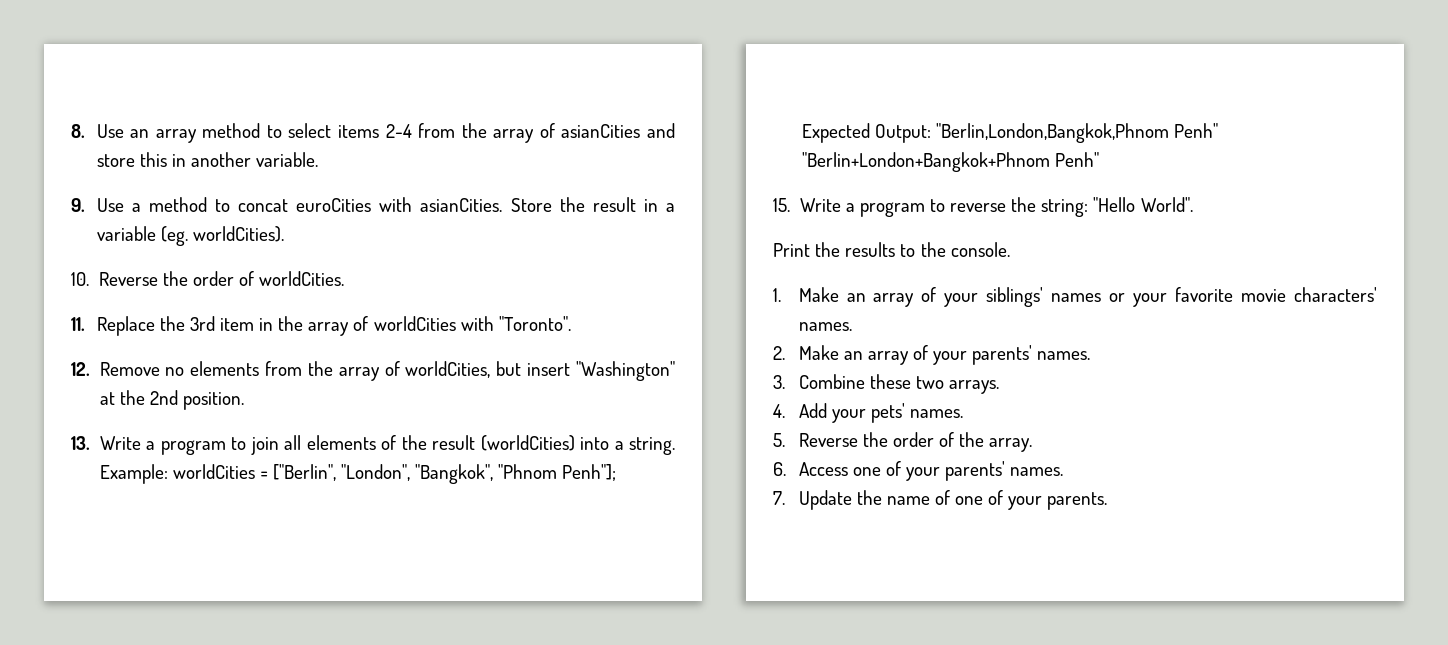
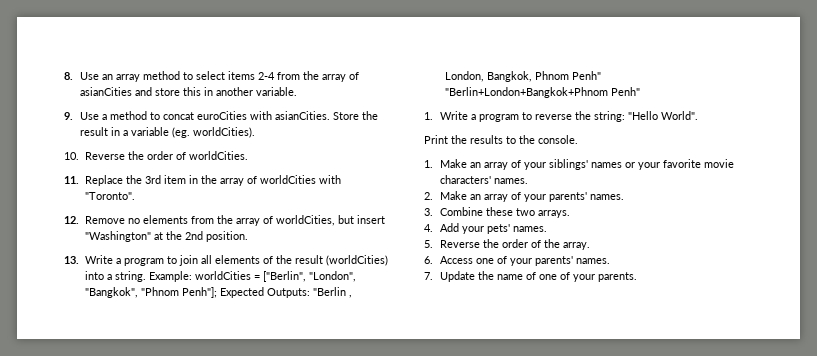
- Example: worldCities = ["Berlin", "London", "Bangkok", "Phnom Penh"]; Expected Output: "Berlin,London,Bangkok,Phnom Penh" "Berlin+London+Bangkok+Phnom Penh"
+ Example: worldCities = ["Berlin", "London", "Bangkok", "Phnom Penh"]; Expected Outputs: "Berlin , London, Bangkok, Phnom Penh" "Berlin+London+Bangkok+Phnom Penh"
- 15. Write a program to reverse the string: "Hello World".
+ 1. Write a program to reverse the string: "Hello World".

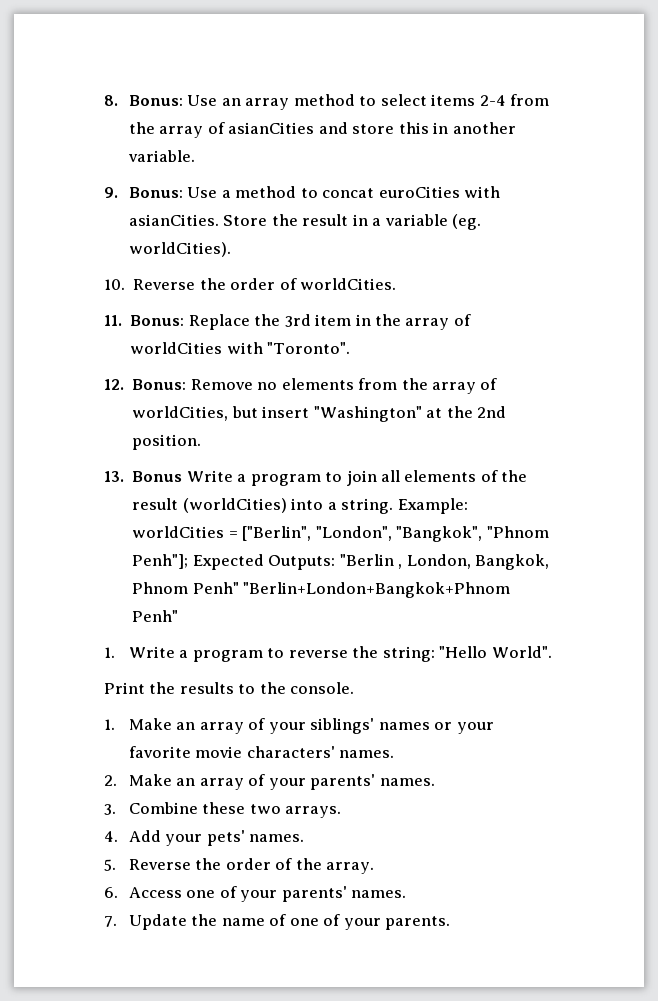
- 8. Use an array method to select items 2-4 from the array of asianCities and store this in another variable.
+ 8. Bonus: Use an array method to select items 2-4 from the array of asianCities and store this in another variable.
- 9. Use a method to concat euroCities with asianCities.
+ 9. Bonus: Use a method to concat euroCities with asianCities.
- 11. Replace the 3rd item in the array of worldCities with "Toronto".
+ 11. Bonus: Replace the 3rd item in the array of worldCities with "Toronto".
- 12. Remove no elements from the array of worldCities, but insert "Washington" at the 2nd position.
+ 12. Bonus: Remove no elements from the array of worldCities, but insert "Washington" at the 2nd position.
- 13. Write a program to join all elements of the result (worldCities) into a string.
+ 13. Bonus Write a program to join all elements of the result (worldCities) into a string.

